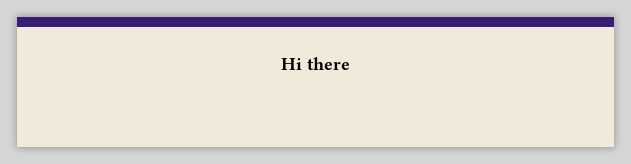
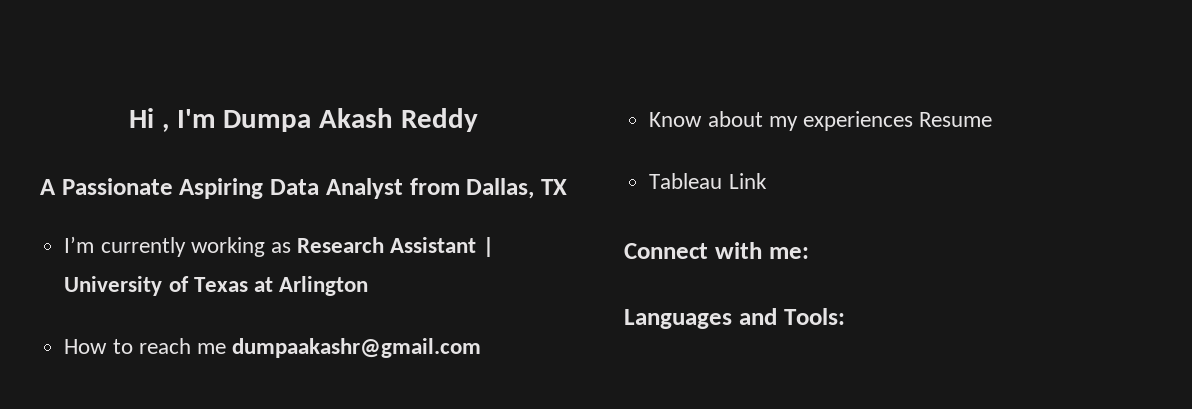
- Hi there
+ Hi , I'm Dumpa Akash Reddy
+ A Passionate Aspiring Data Analyst from Dallas, TX
+ I’m currently working as Research Assistant | University of Texas at Arlington
+ How to reach me dumpaakashr@gmail.com
+ Know about my experiences Resume
+ Tableau Link
+ Connect with me:
+ Languages and Tools:

